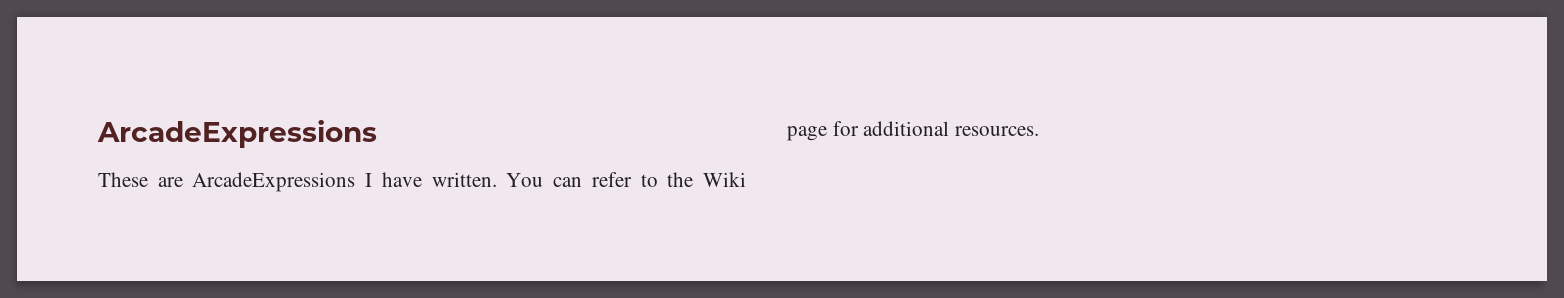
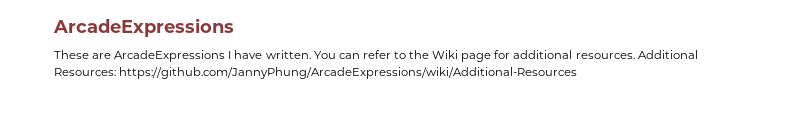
+ Additional Resources: https://github.com/JannyPhung/ArcadeExpressions/wiki/Additional-Resources

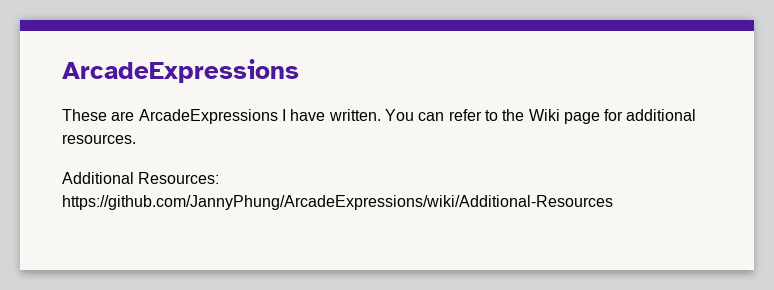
- You can refer to the Wiki page for additional resources. Additional Resources: https://github.com/JannyPhung/ArcadeExpressions/wiki/Additional-Resources
+ You can refer to the Wiki page for additional resources.
+ Additional Resources: https://github.com/JannyPhung/ArcadeExpressions/wiki/Additional-Resources

